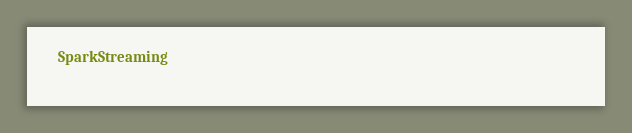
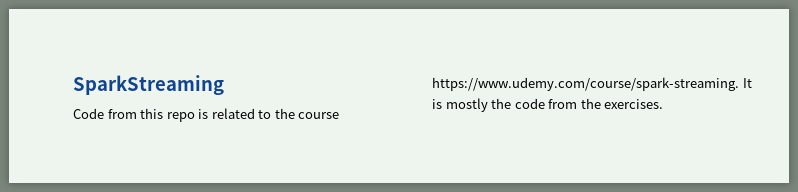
+ Code from this repo is related to the course https://www.udemy.com/course/spark-streaming. It is mostly the code from the exercises.

